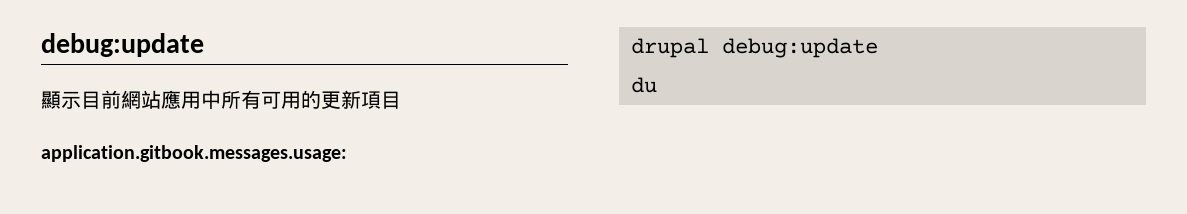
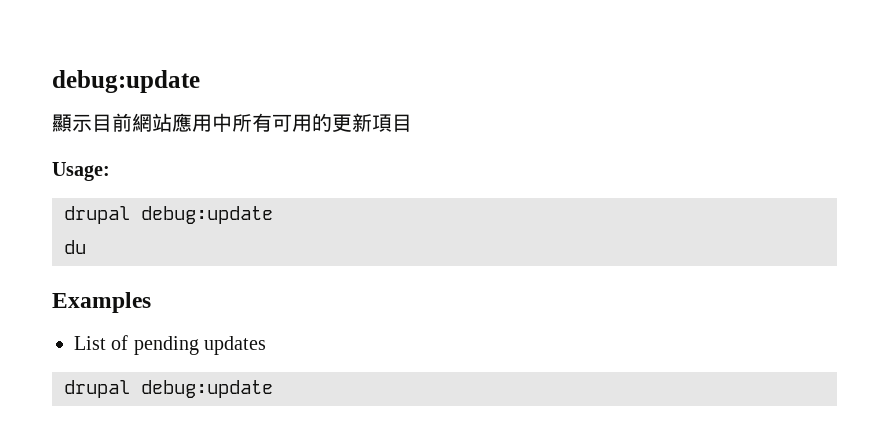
- application.gitbook.messages.usage:
+ Usage:
+ Examples
+ List of pending updates
+ drupal debug:update

